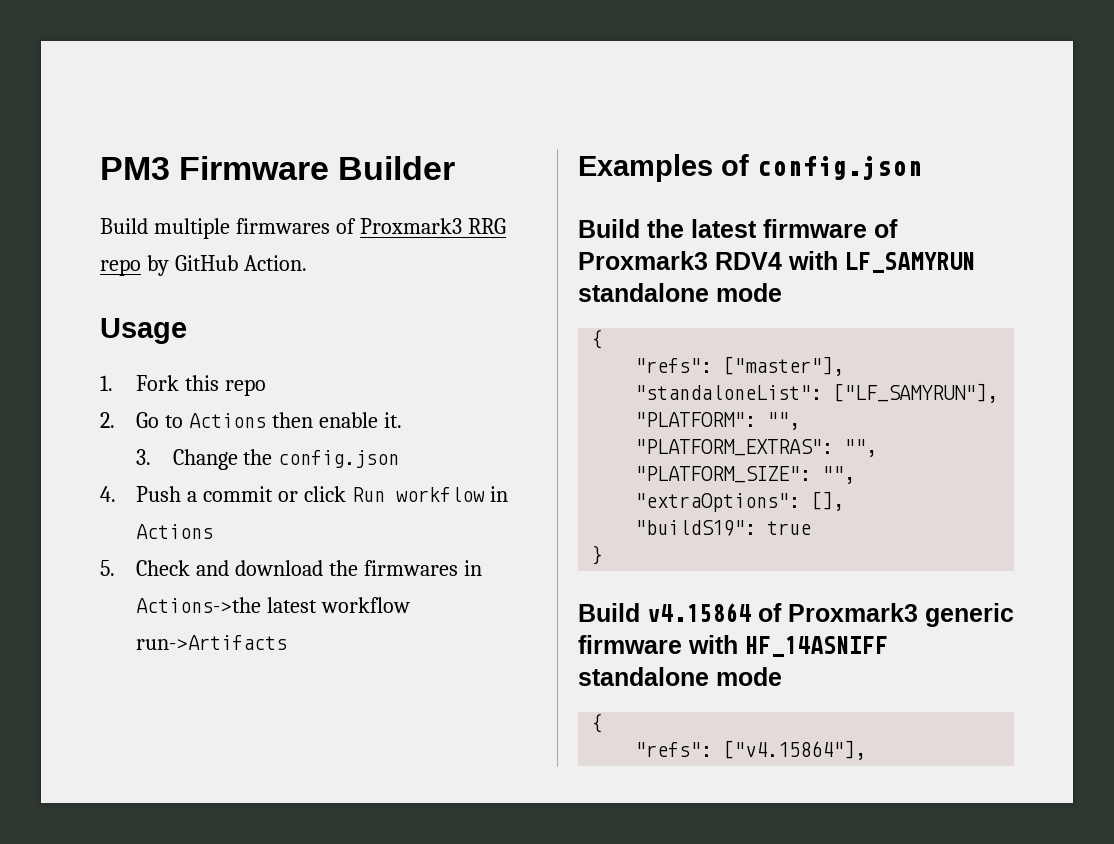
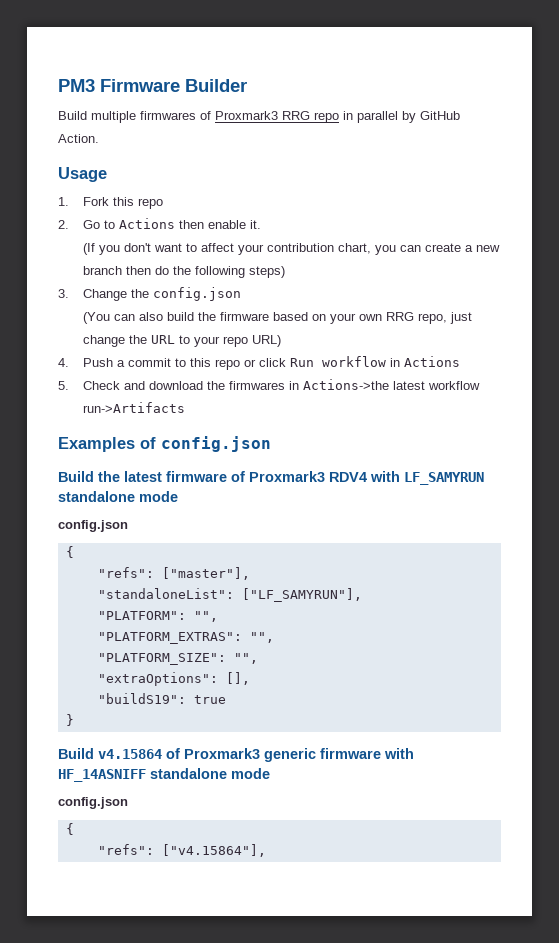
- Build multiple firmwares of Proxmark3 RRG repo by GitHub Action.
+ Build multiple firmwares of Proxmark3 RRG repo in parallel by GitHub Action.
+ (If you don't want to affect your contribution chart, you can create a new branch then do the following steps)
  3. Change the config.json
+ (You can also build the firmware based on your own RRG repo, just change the URL to your repo URL)
- 4. Push a commit or click Run workflow in Actions
+ 4. Push a commit to this repo or click Run workflow in Actions
  Build the latest firmware of Proxmark3 RDV4 with LF_SAMYRUN standalone mode
+ config.json
  Build v4.15864 of Proxmark3 generic firmware with HF_14ASNIFF standalone mode
+ config.json

